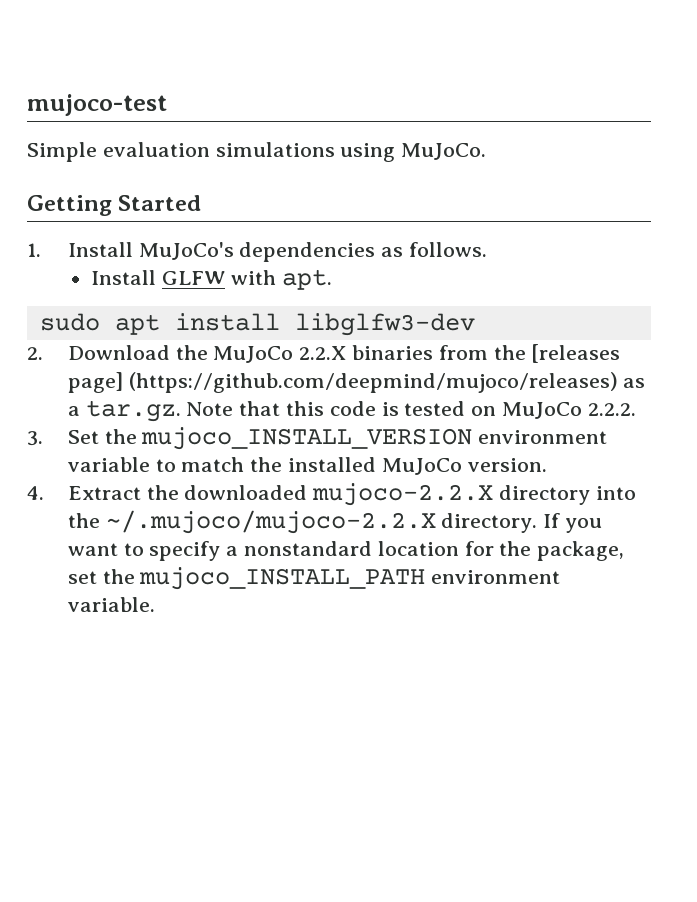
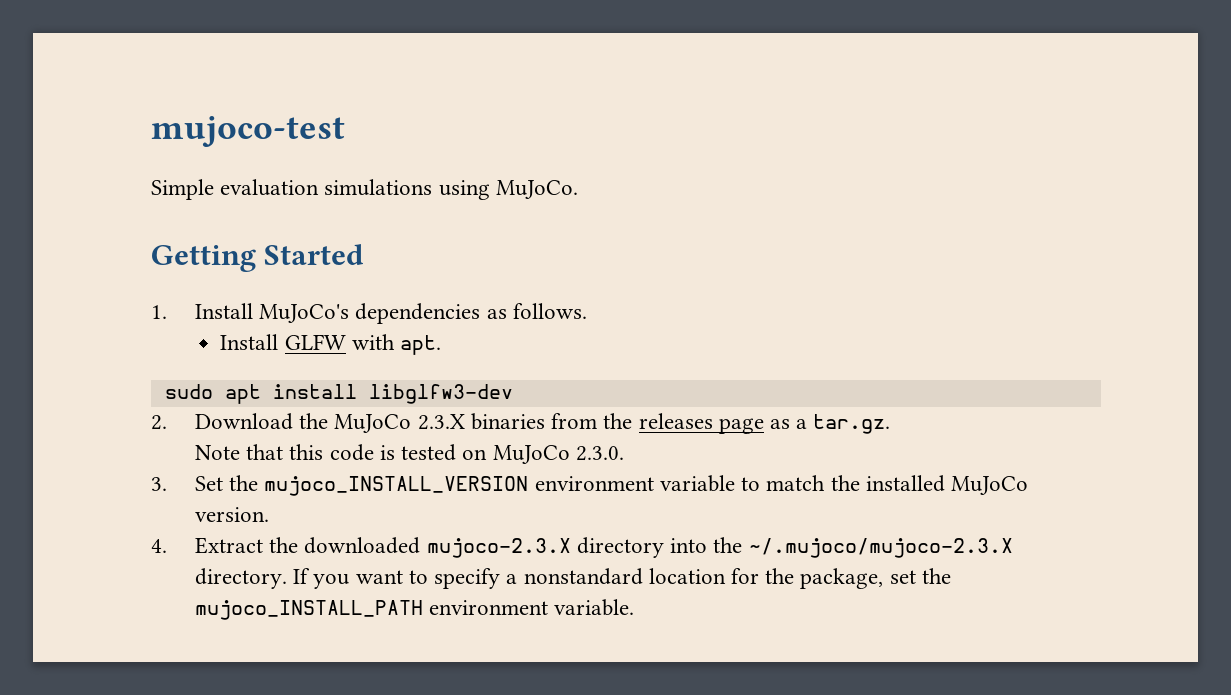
- 2. Download the MuJoCo 2.2.X binaries from the [releases page] (https://github.com/deepmind/mujoco/releases) as a tar.gz. Note that this code is tested on MuJoCo 2.2.2.
+ 2. Download the MuJoCo 2.3.X binaries from the releases page as a tar.gz.
+ Note that this code is tested on MuJoCo 2.3.0.
- 4. Extract the downloaded mujoco-2.2.X directory into the ~/.mujoco/mujoco-2.2.X directory.
+ 4. Extract the downloaded mujoco-2.3.X directory into the ~/.mujoco/mujoco-2.3.X directory.

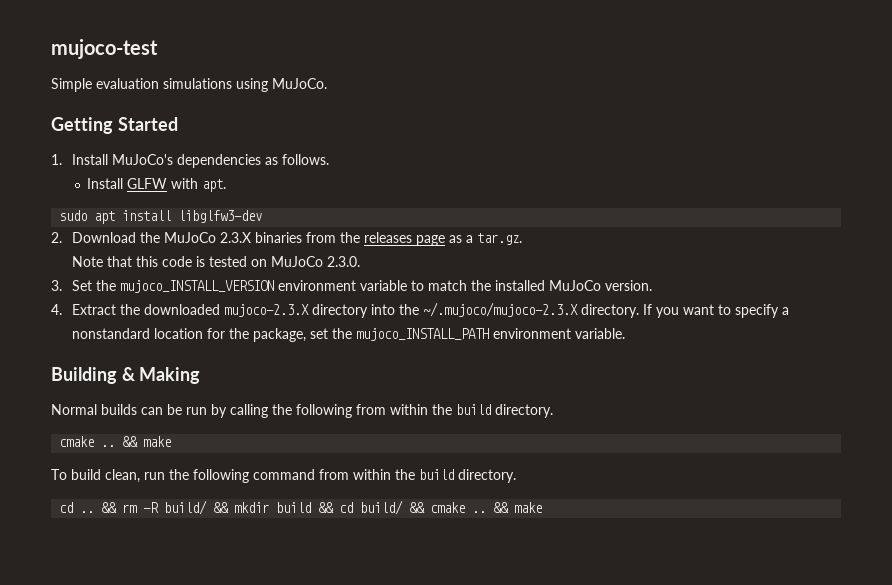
+ Building & Making
+ Normal builds can be run by calling the following from within the build directory.
+ cmake .. && make
+ To build clean, run the following command from within the build directory.
+ cd .. && rm -R build/ && mkdir build && cd build/ && cmake .. && make

